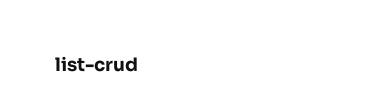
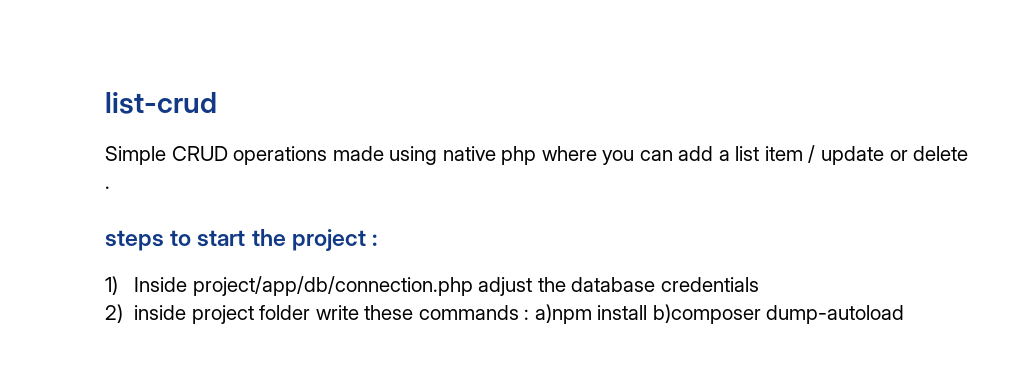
+ Simple CRUD operations made using native php where you can add a list item / update or delete .
+ steps to start the project :
+ 1) Inside project/app/db/connection.php adjust the database credentials
+ 2) inside project folder write these commands : a)npm install b)composer dump-autoload

